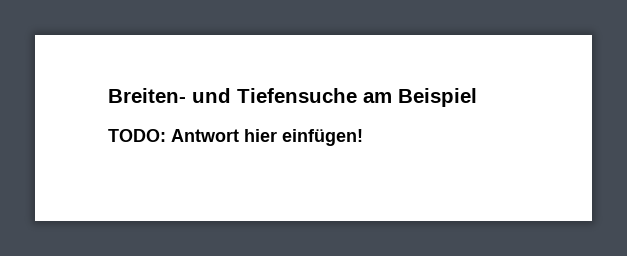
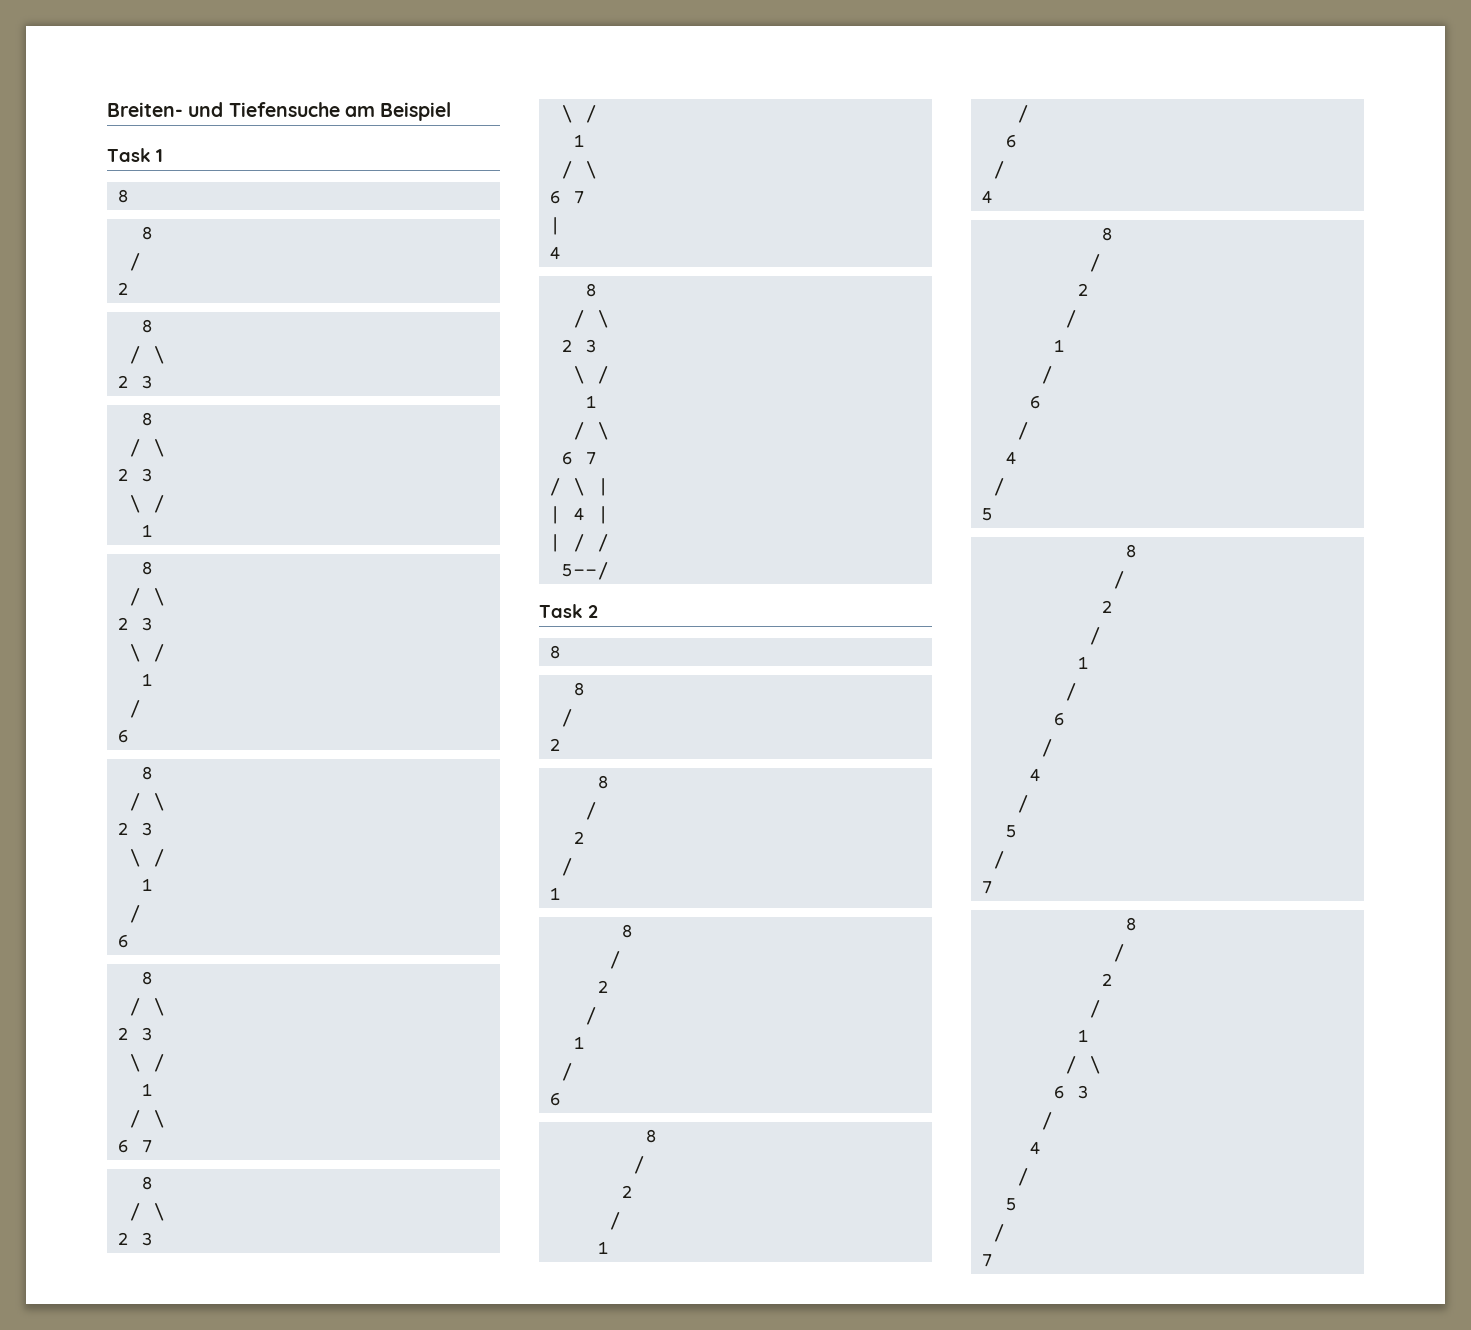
- TODO: Antwort hier einfügen!
+ Task 1
+ 8
+ 8
+ /
+ 2
+ 8
+ / \
+ 2 3
+ 8
+ / \
+ 2 3
+ \ /
+ 1
+ 8
+ / \
+ 2 3
+ \ /
+ 1
+ /
+ 6
+ 8
+ / \
+ 2 3
+ \ /
+ 1
+ /
+ 6
+ 8
+ / \
+ 2 3
+ \ /
+ 1
+ / \
+ 6 7
+ 8
+ / \
+ 2 3
+ \ /
+ 1
+ / \
+ 6 7
+ |
+ 4
+ 8
+ / \
+ 2 3
+ \ /
+ 1
+ / \
+ 6 7
+ / \ |
+ | 4 |
+ | / /
+ 5--/
+ Task 2
+ 8
+ 8
+ /
+ 2
+ 8
+ /
+ 2
+ /
+ 1
+ 8
+ /
+ 2
+ /
+ 1
+ /
+ 6
+ 8
+ /
+ 2
+ /
+ 1
+ /
+ 6
+ /
+ 4
+ 8
+ /
+ 2
+ /
+ 1
+ /
+ 6
+ /
+ 4
+ /
+ 5
+ 8
+ /
+ 2
+ /
+ 1
+ /
+ 6
+ /
+ 4
+ /
+ 5
+ /
+ 7
+ 8
+ /
+ 2
+ /
+ 1
+ / \
+ 6 3
+ /
+ 4
+ /
+ 5
+ /
+ 7

